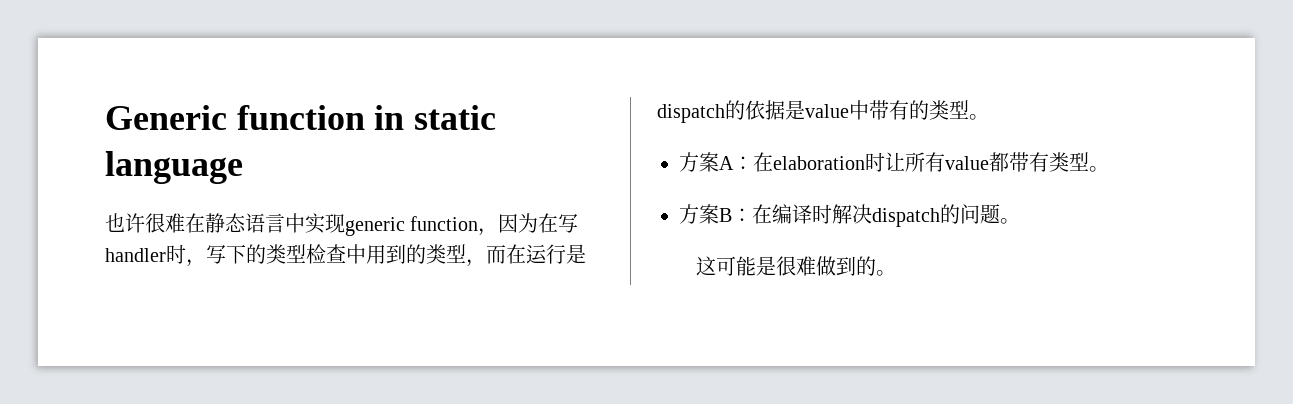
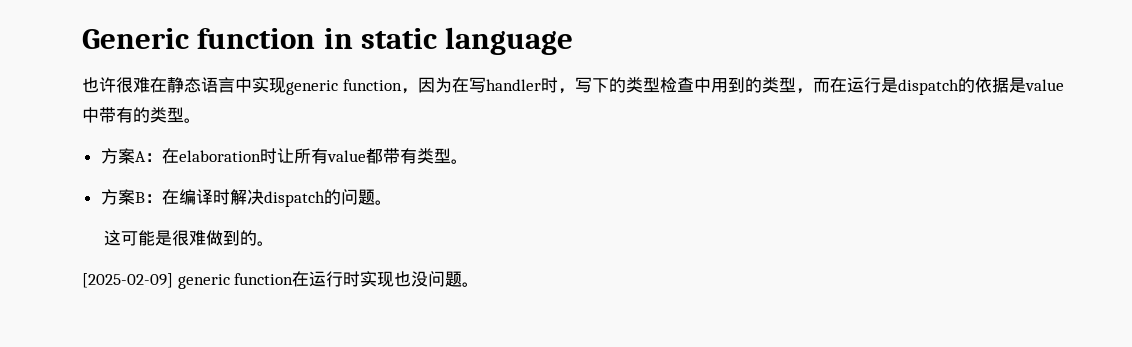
+ [2025-02-09] generic function在运行时实现也没问题。

